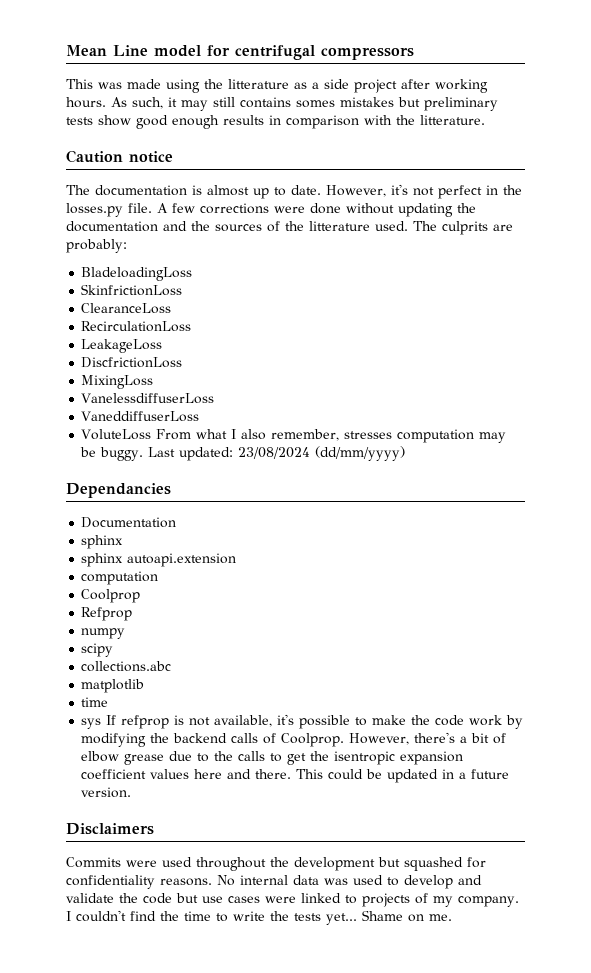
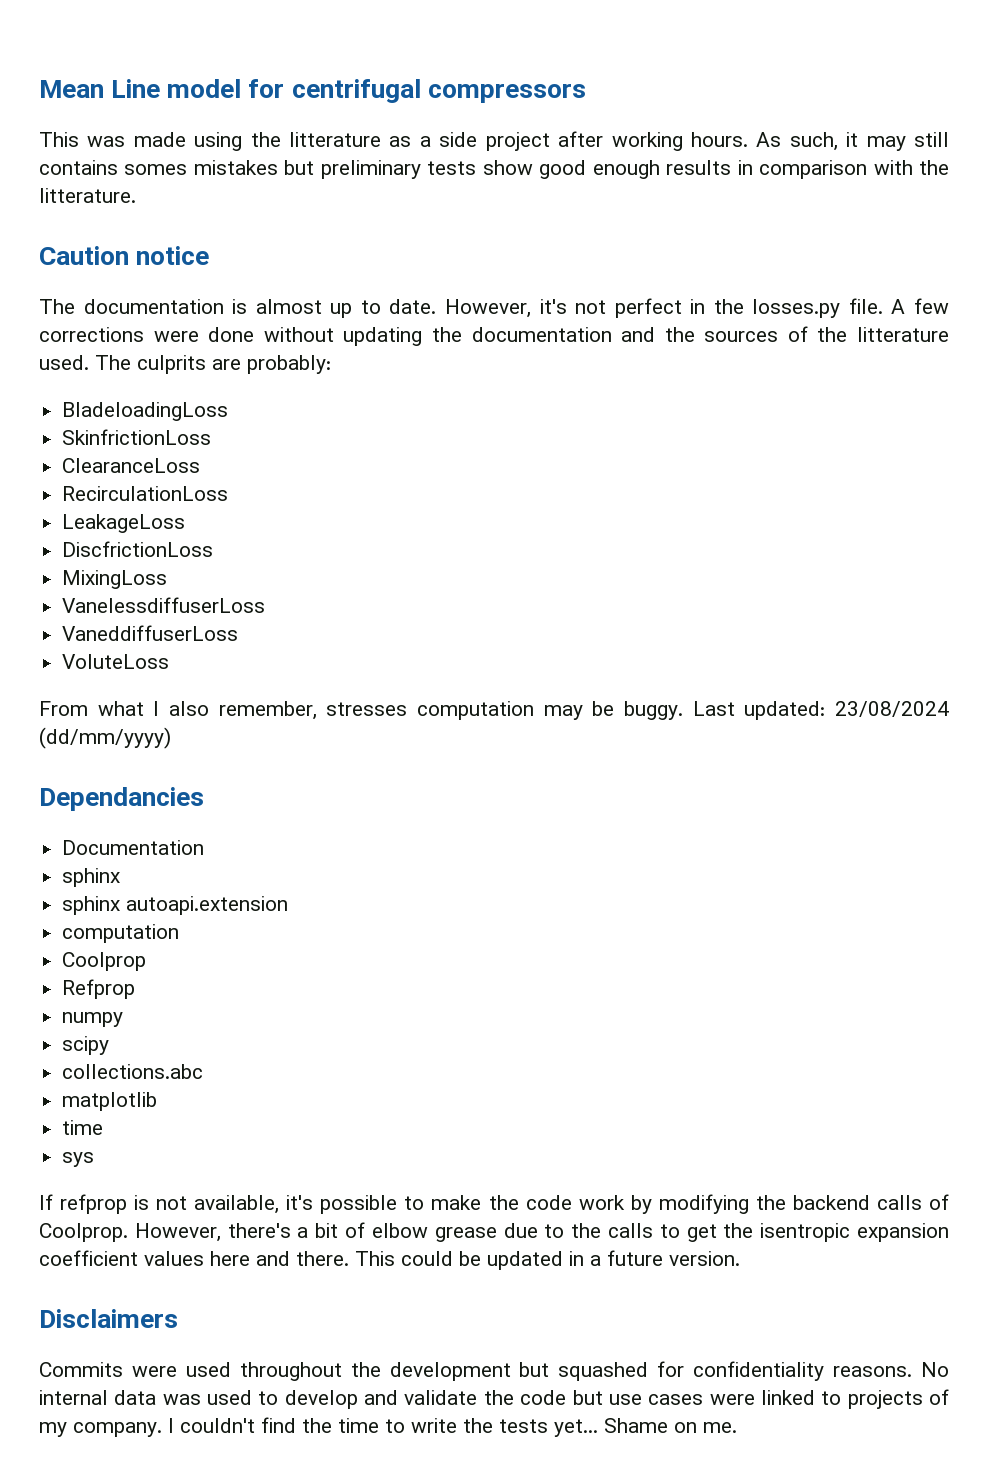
- VoluteLoss From what I also remember, stresses computation may be buggy.
+ VoluteLoss
+ From what I also remember, stresses computation may be buggy.
- sys If refprop is not available, it's possible to make the code work by modifying the backend calls of Coolprop.
+ sys
+ If refprop is not available, it's possible to make the code work by modifying the backend calls of Coolprop.

